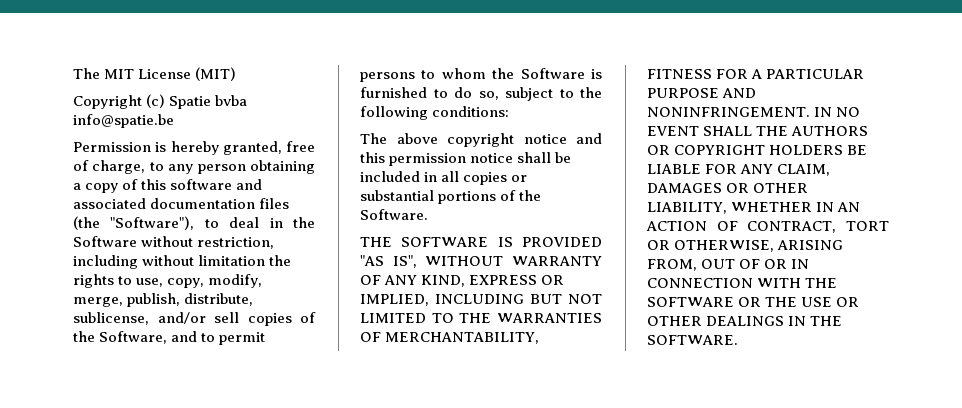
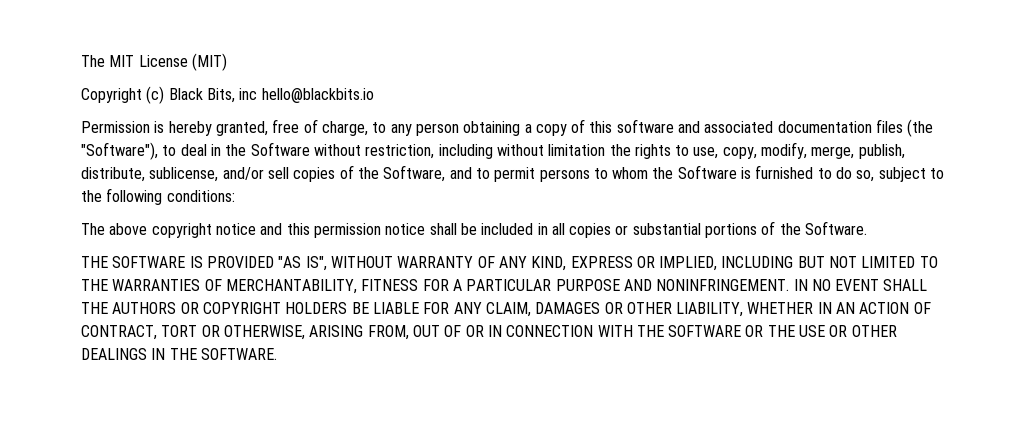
- Copyright (c) Spatie bvba info@spatie.be
+ Copyright (c) Black Bits, inc hello@blackbits.io

